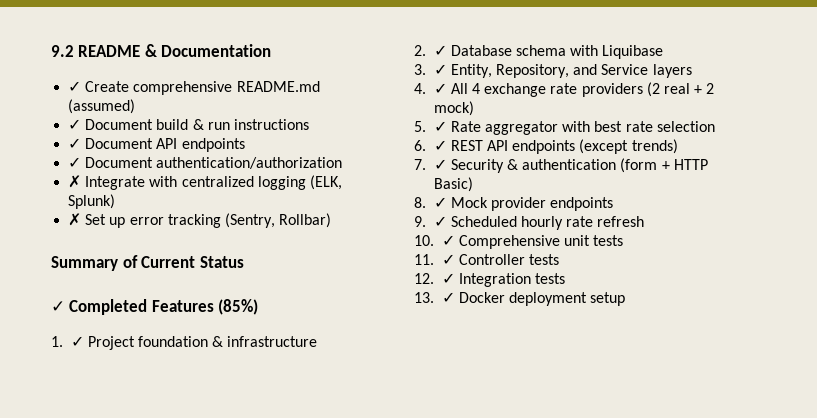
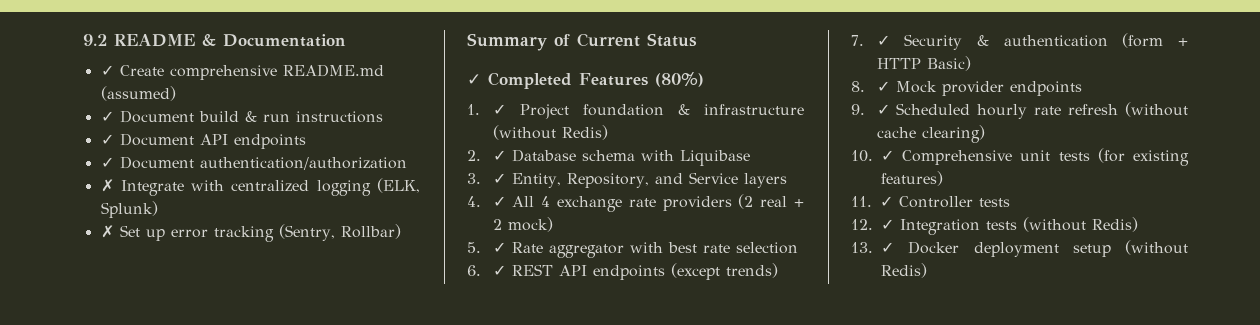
- ✓ Completed Features (85%)
+ ✓ Completed Features (80%)
- 1. ✓ Project foundation & infrastructure
+ 1. ✓ Project foundation & infrastructure (without Redis)
- 9. ✓ Scheduled hourly rate refresh
+ 9. ✓ Scheduled hourly rate refresh (without cache clearing)
- 10. ✓ Comprehensive unit tests
+ 10. ✓ Comprehensive unit tests (for existing features)
- 12. ✓ Integration tests
+ 12. ✓ Integration tests (without Redis)
- 13. ✓ Docker deployment setup
+ 13. ✓ Docker deployment setup (without Redis)

